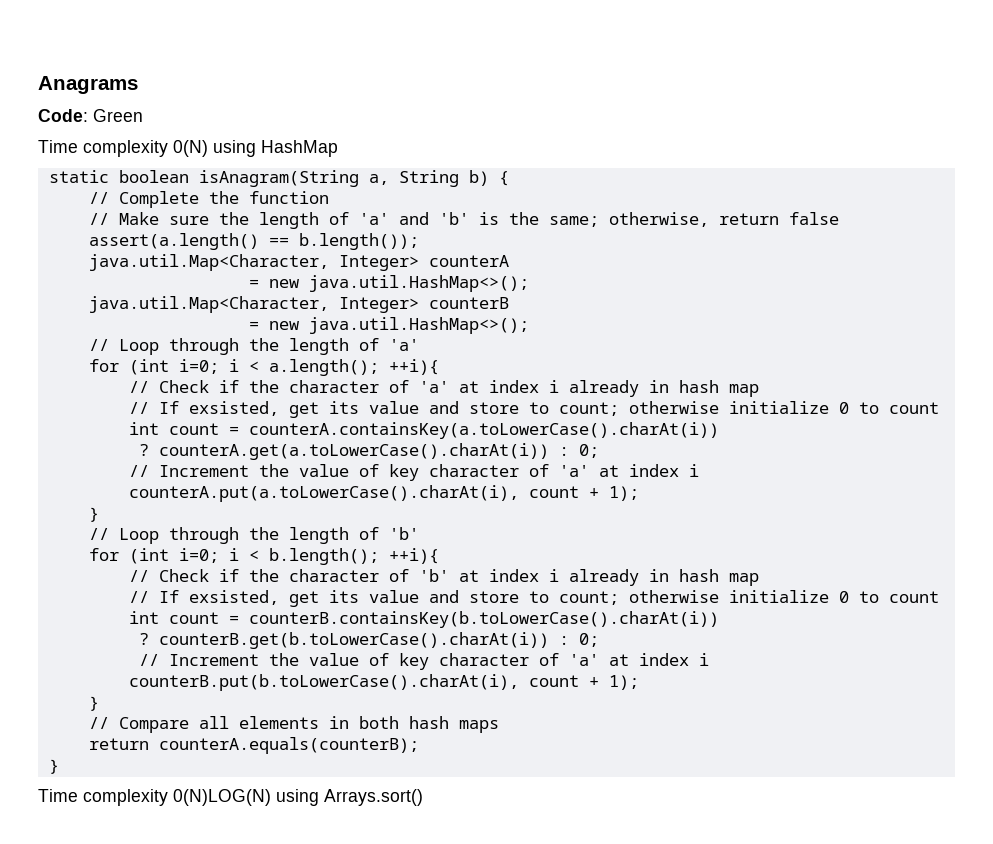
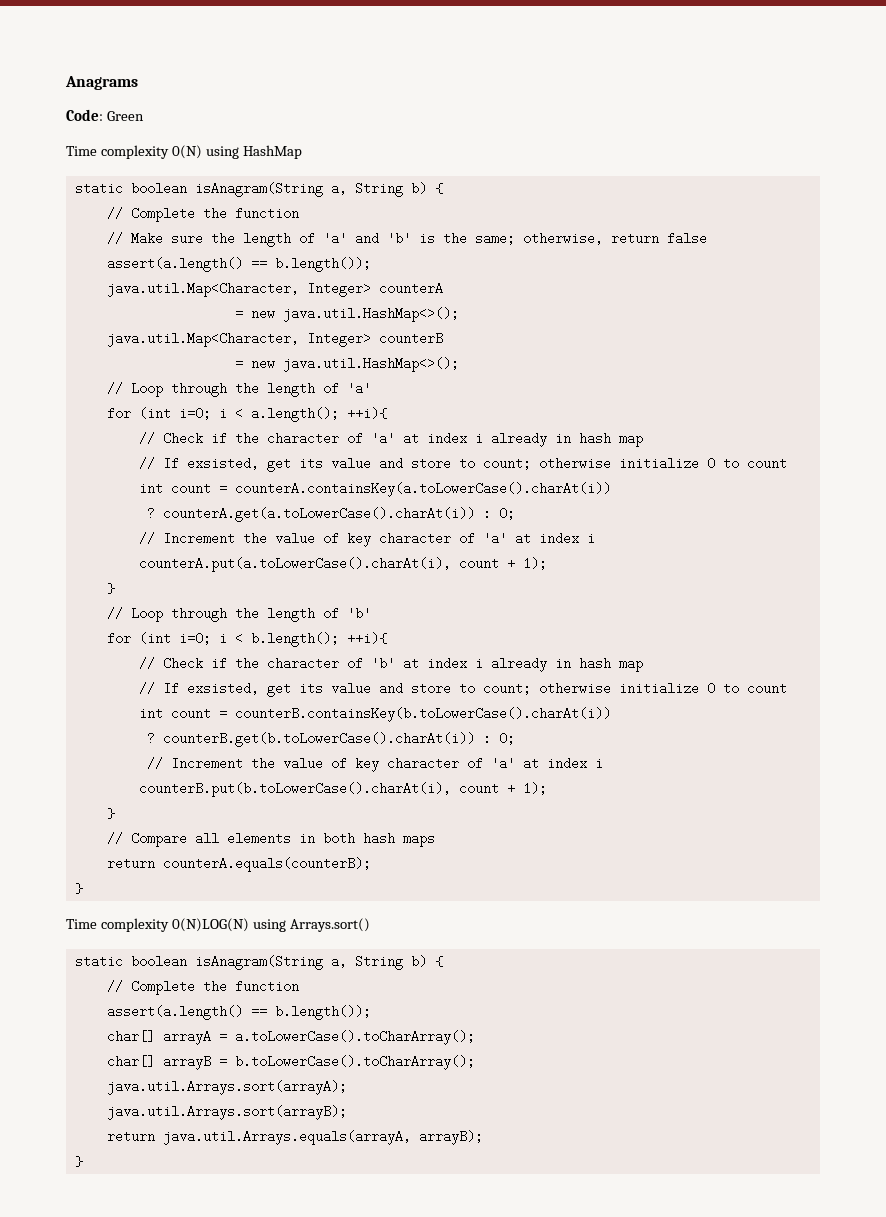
  Time complexity 0(N)LOG(N) using Arrays.sort()
+ static boolean isAnagram(String a, String b) {
+ // Complete the function
+ assert(a.length() == b.length());
+ char[] arrayA = a.toLowerCase().toCharArray();
+ char[] arrayB = b.toLowerCase().toCharArray();
+ java.util.Arrays.sort(arrayA);
+ java.util.Arrays.sort(arrayB);
+ return java.util.Arrays.equals(arrayA, arrayB);
+ }

